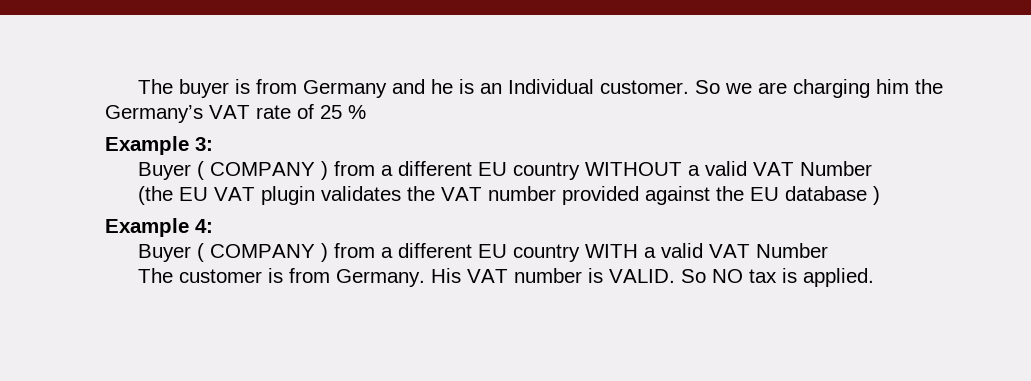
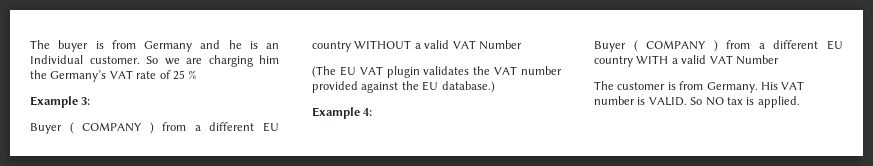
- (the EU VAT plugin validates the VAT number provided against the EU database )
+ (The EU VAT plugin validates the VAT number provided against the EU database.)

